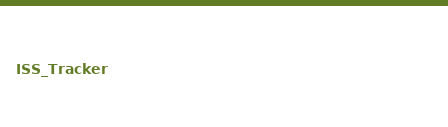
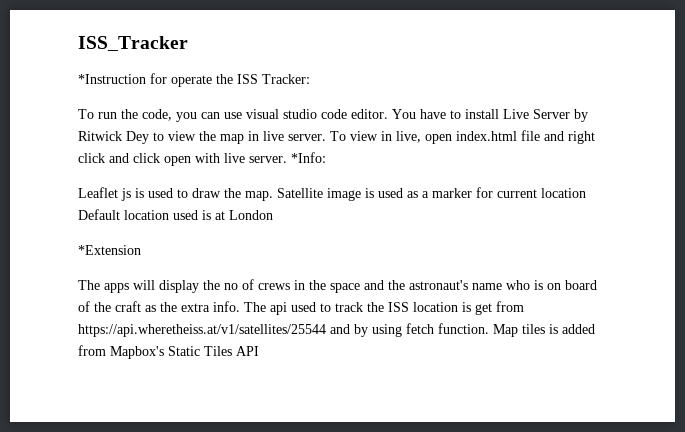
+ *Instruction for operate the ISS Tracker:
+ To run the code, you can use visual studio code editor. You have to install Live Server by Ritwick Dey to view the map in live server. To view in live, open index.html file and right click and click open with live server. *Info:
+ Leaflet js is used to draw the map. Satellite image is used as a marker for current location Default location used is at London
+ *Extension
+ The apps will display the no of crews in the space and the astronaut's name who is on board of the craft as the extra info. The api used to track the ISS location is get from https://api.wheretheiss.at/v1/satellites/25544 and by using fetch function. Map tiles is added from Mapbox's Static Tiles API

